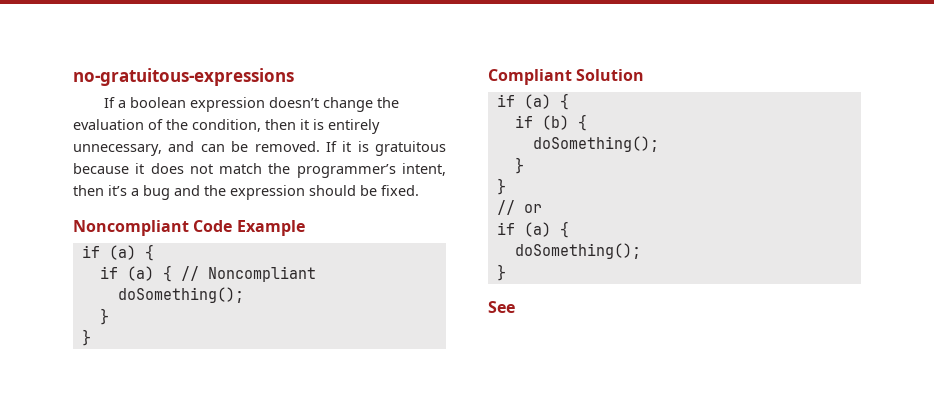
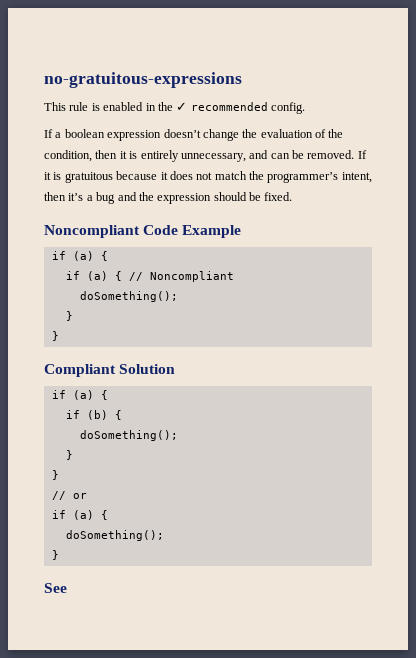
+ This rule is enabled in the ✓ recommended config.

